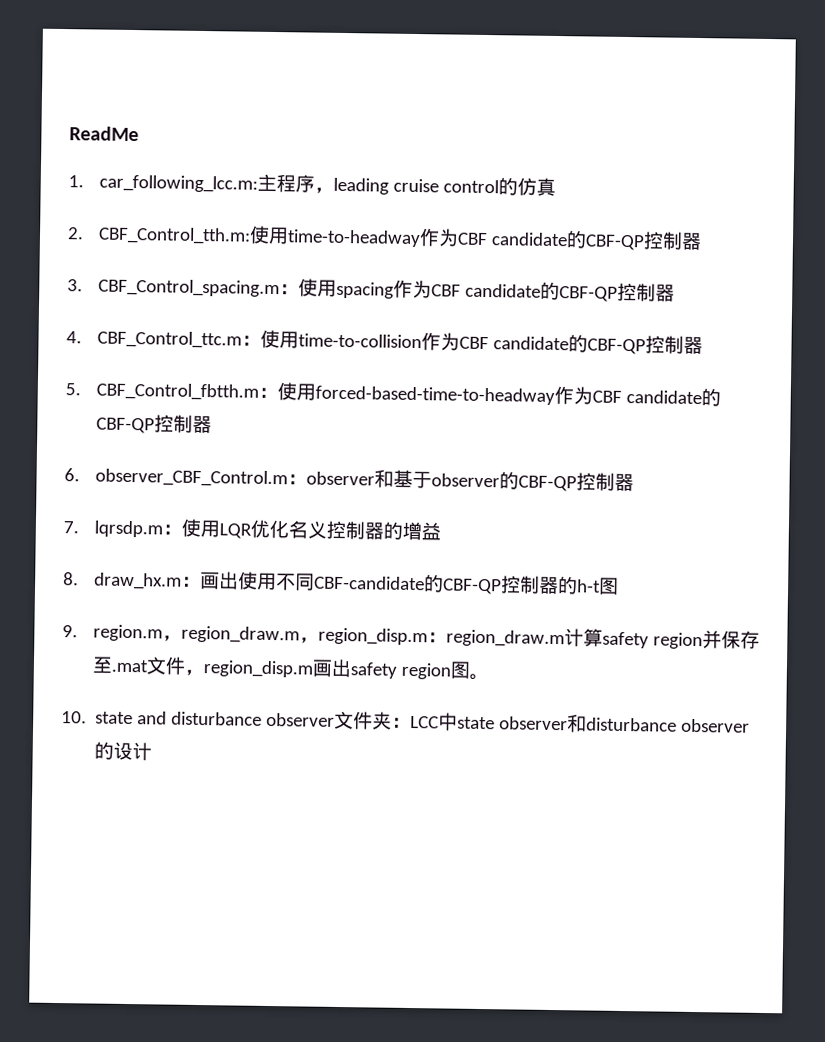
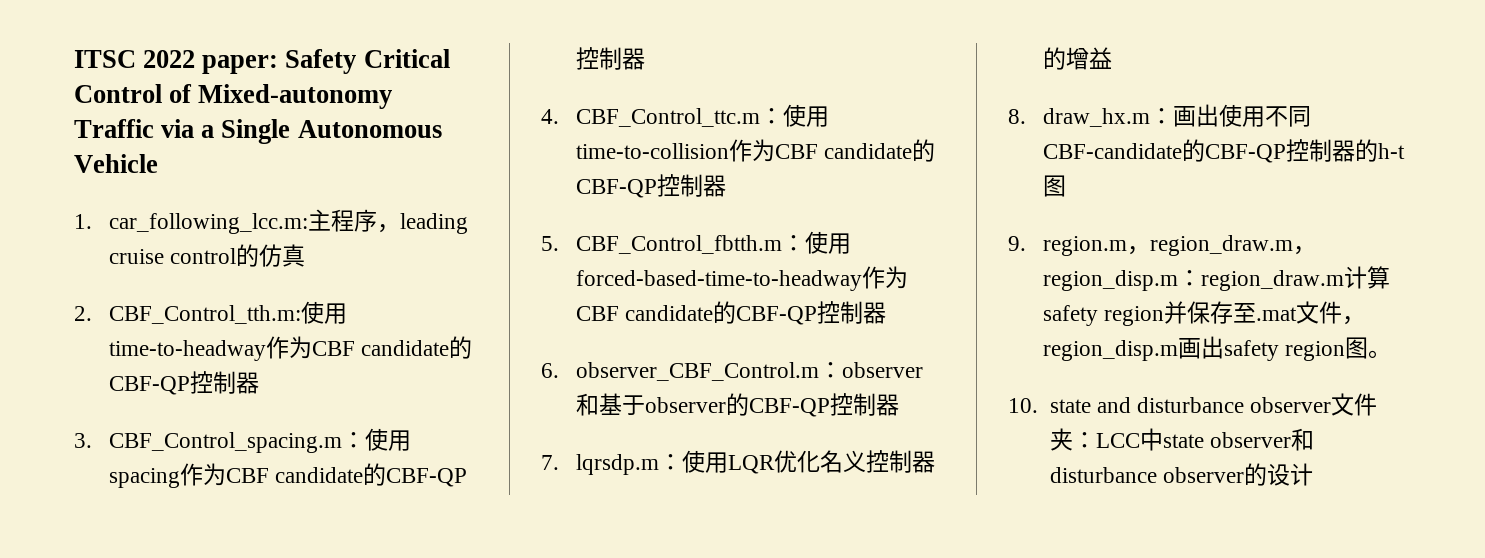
- ReadMe
+ ITSC 2022 paper: Safety Critical Control of Mixed-autonomy Traffic via a Single Autonomous Vehicle

